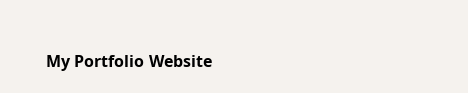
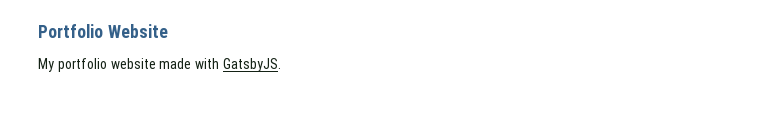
- My Portfolio Website
+ Portfolio Website
+ My portfolio website made with GatsbyJS.

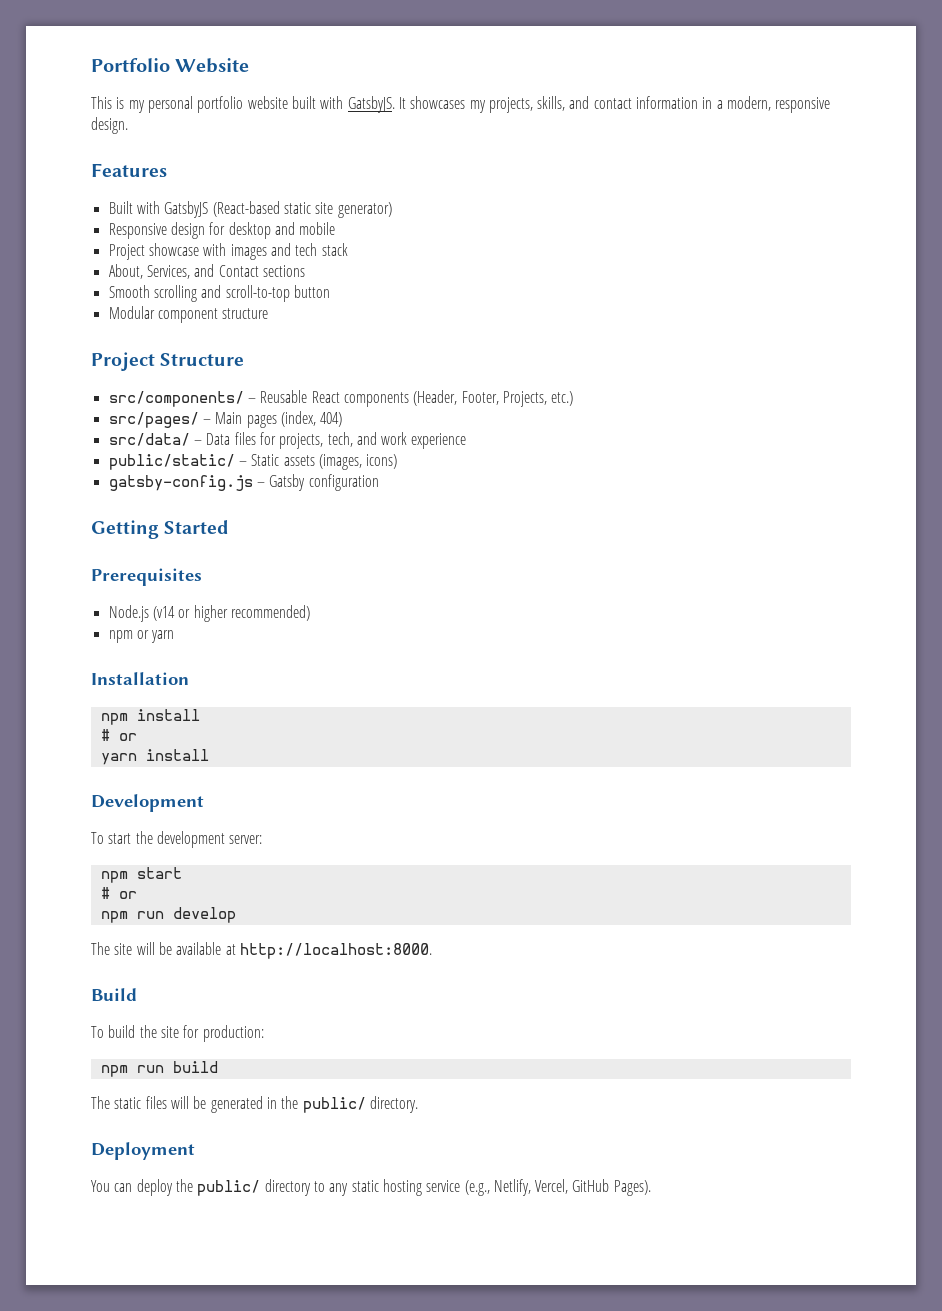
- My portfolio website made with GatsbyJS.
+ This is my personal portfolio website built with GatsbyJS.
+ It showcases my projects, skills, and contact information in a modern, responsive design.
+ Features
+ Built with GatsbyJS (React-based static site generator)
+ Responsive design for desktop and mobile
+ Project showcase with images and tech stack
+ About, Services, and Contact sections
+ Smooth scrolling and scroll-to-top button
+ Modular component structure
+ Project Structure
+ src/components/ – Reusable React components (Header, Footer, Projects, etc.)
+ src/pages/ – Main pages (index, 404)
+ src/data/ – Data files for projects, tech, and work experience
+ public/static/ – Static assets (images, icons)
+ gatsby-config.js – Gatsby configuration
+ Getting Started
+ Prerequisites
+ Node.js (v14 or higher recommended)
+ npm or yarn
+ Installation
+ npm install
+ # or
+ yarn install
+ Development
+ To start the development server:
+ npm start
+ # or
+ npm run develop
+ The site will be available at http://localhost:8000.
+ Build
+ To build the site for production:
+ npm run build
+ The static files will be generated in the public/ directory.
+ Deployment
+ You can deploy the public/ directory to any static hosting service (e.g., Netlify, Vercel, GitHub Pages).

